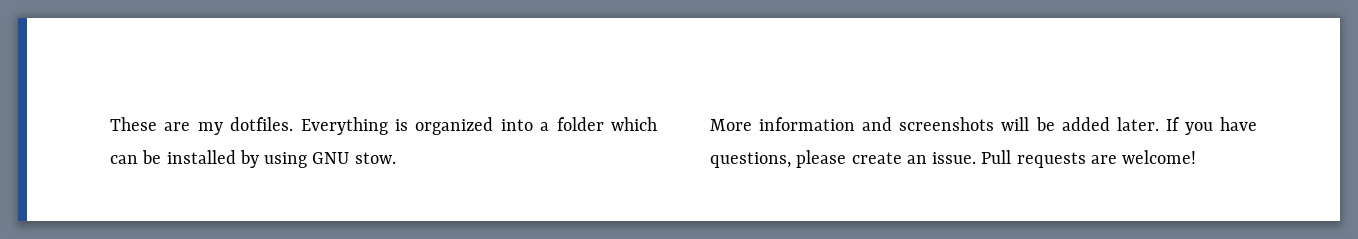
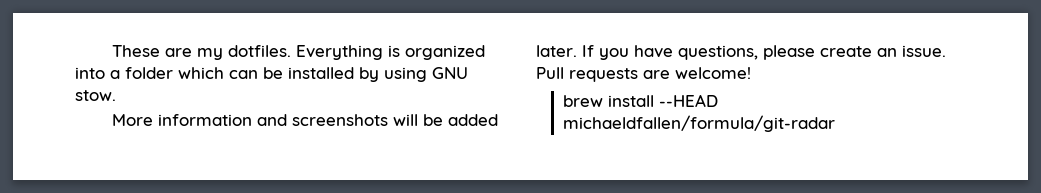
+ brew install --HEAD michaeldfallen/formula/git-radar

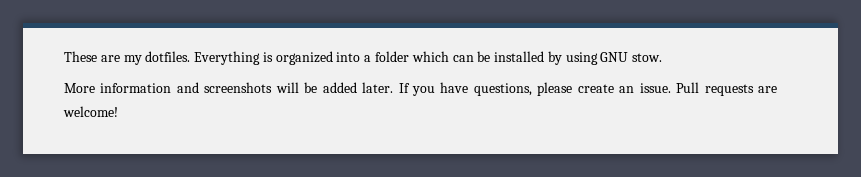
- brew install --HEAD michaeldfallen/formula/git-radar

